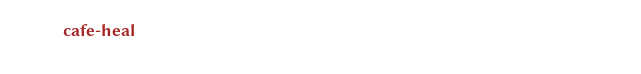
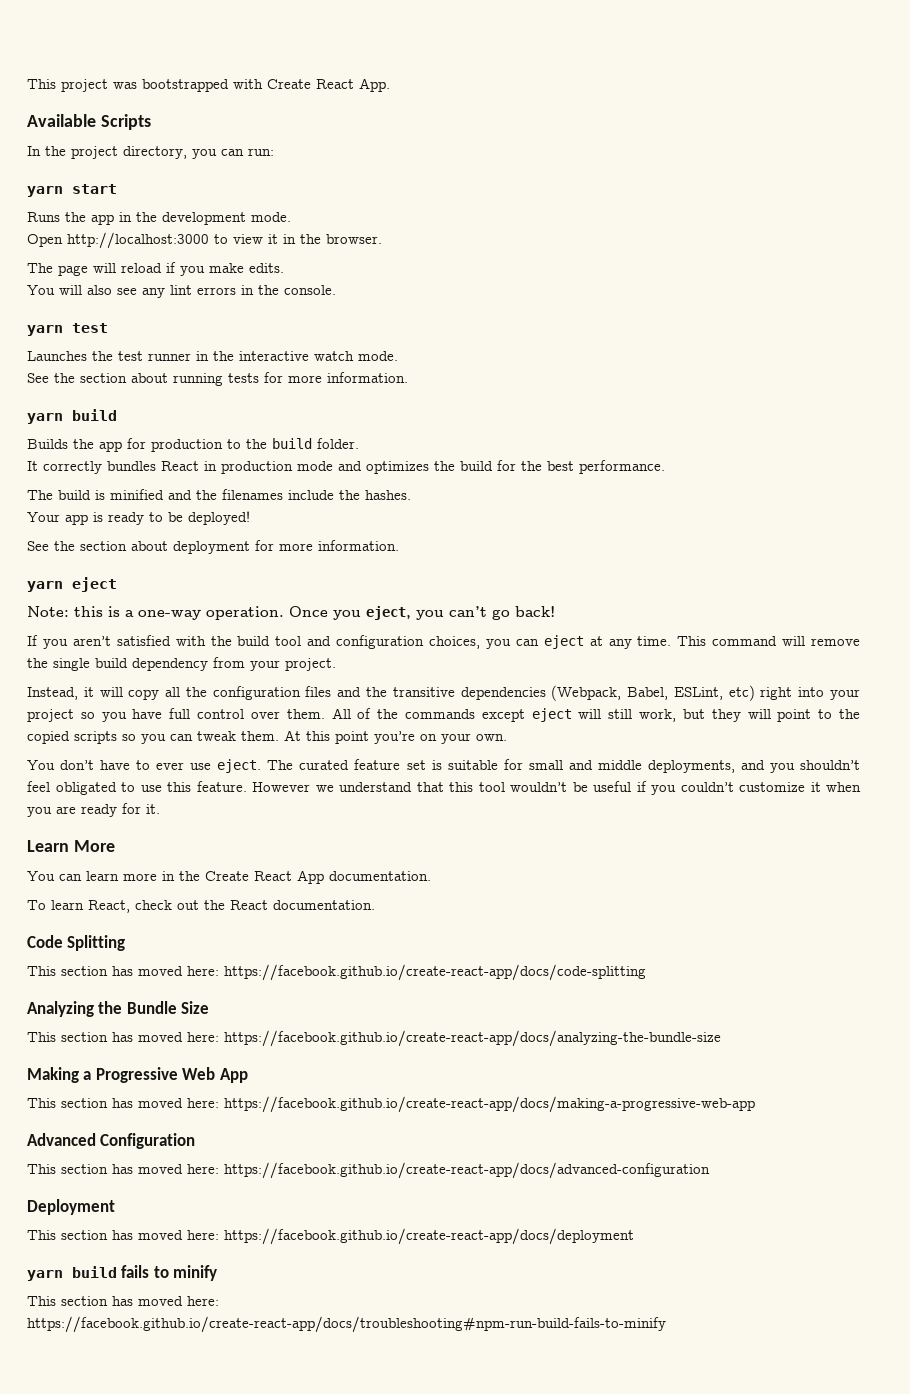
- cafe-heal
+ This project was bootstrapped with Create React App.
+ Available Scripts
+ In the project directory, you can run:
+ yarn start
+ Runs the app in the development mode.
+ Open http://localhost:3000 to view it in the browser.
+ The page will reload if you make edits.
+ You will also see any lint errors in the console.
+ yarn test
+ Launches the test runner in the interactive watch mode.
+ See the section about running tests for more information.
+ yarn build
+ Builds the app for production to the build folder.
+ It correctly bundles React in production mode and optimizes the build for the best performance.
+ The build is minified and the filenames include the hashes.
+ Your app is ready to be deployed!
+ See the section about deployment for more information.
+ yarn eject
+ Note: this is a one-way operation. Once you eject, you can’t go back!
+ If you aren’t satisfied with the build tool and configuration choices, you can eject at any time. This command will remove the single build dependency from your project.
+ Instead, it will copy all the configuration files and the transitive dependencies (Webpack, Babel, ESLint, etc) right into your project so you have full control over them. All of the commands except eject will still work, but they will point to the copied scripts so you can tweak them. At this point you’re on your own.
+ You don’t have to ever use eject. The curated feature set is suitable for small and middle deployments, and you shouldn’t feel obligated to use this feature. However we understand that this tool wouldn’t be useful if you couldn’t customize it when you are ready for it.
+ Learn More
+ You can learn more in the Create React App documentation.
+ To learn React, check out the React documentation.
+ Code Splitting
+ This section has moved here: https://facebook.github.io/create-react-app/docs/code-splitting
+ Analyzing the Bundle Size
+ This section has moved here: https://facebook.github.io/create-react-app/docs/analyzing-the-bundle-size
+ Making a Progressive Web App
+ This section has moved here: https://facebook.github.io/create-react-app/docs/making-a-progressive-web-app
+ Advanced Configuration
+ This section has moved here: https://facebook.github.io/create-react-app/docs/advanced-configuration
+ Deployment
+ This section has moved here: https://facebook.github.io/create-react-app/docs/deployment
+ yarn build fails to minify
+ This section has moved here: https://facebook.github.io/create-react-app/docs/troubleshooting#npm-run-build-fails-to-minify

